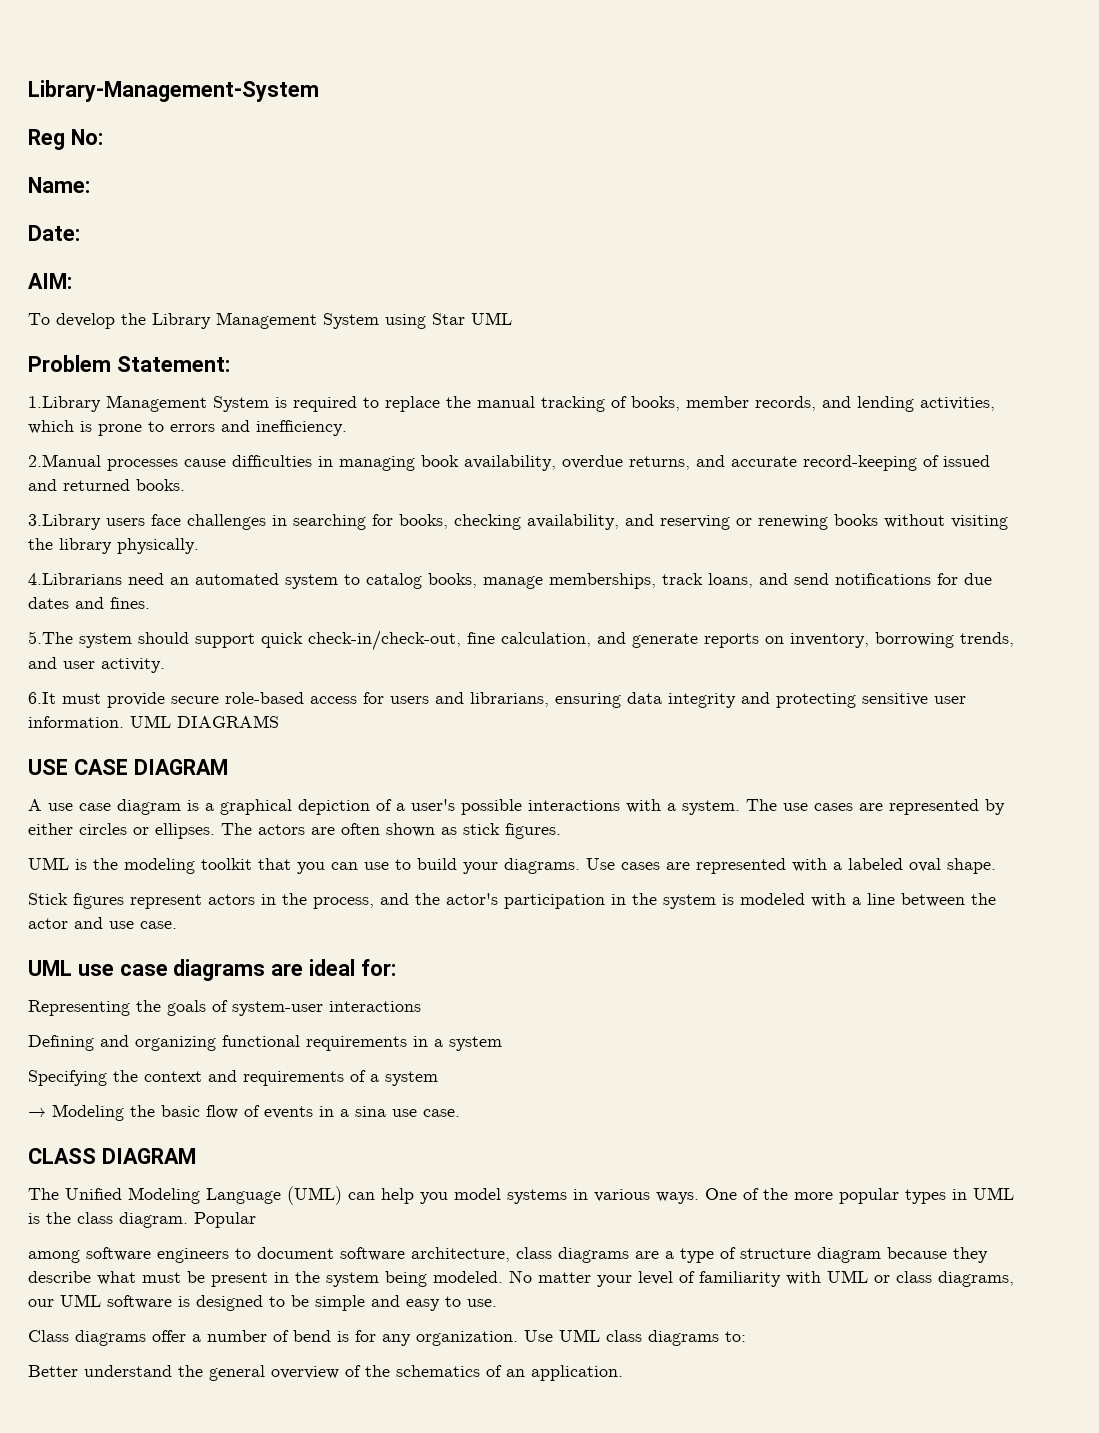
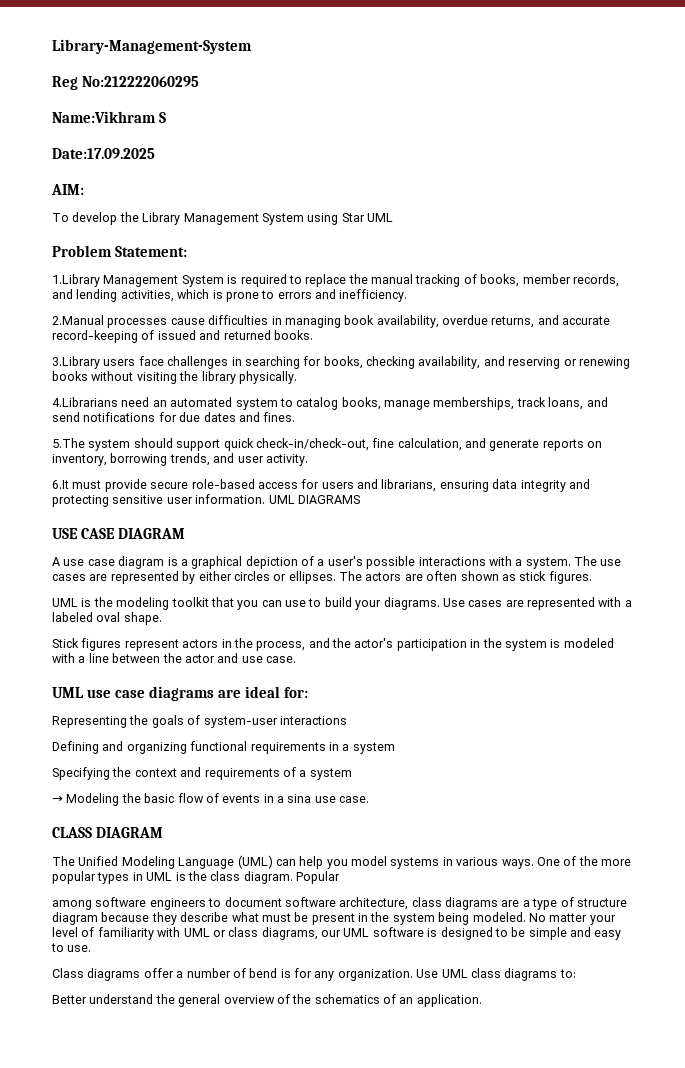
- Reg No:
- Name:
- Date:
+ Reg No:212222060295
+ Name:Vikhram S
+ Date:17.09.2025

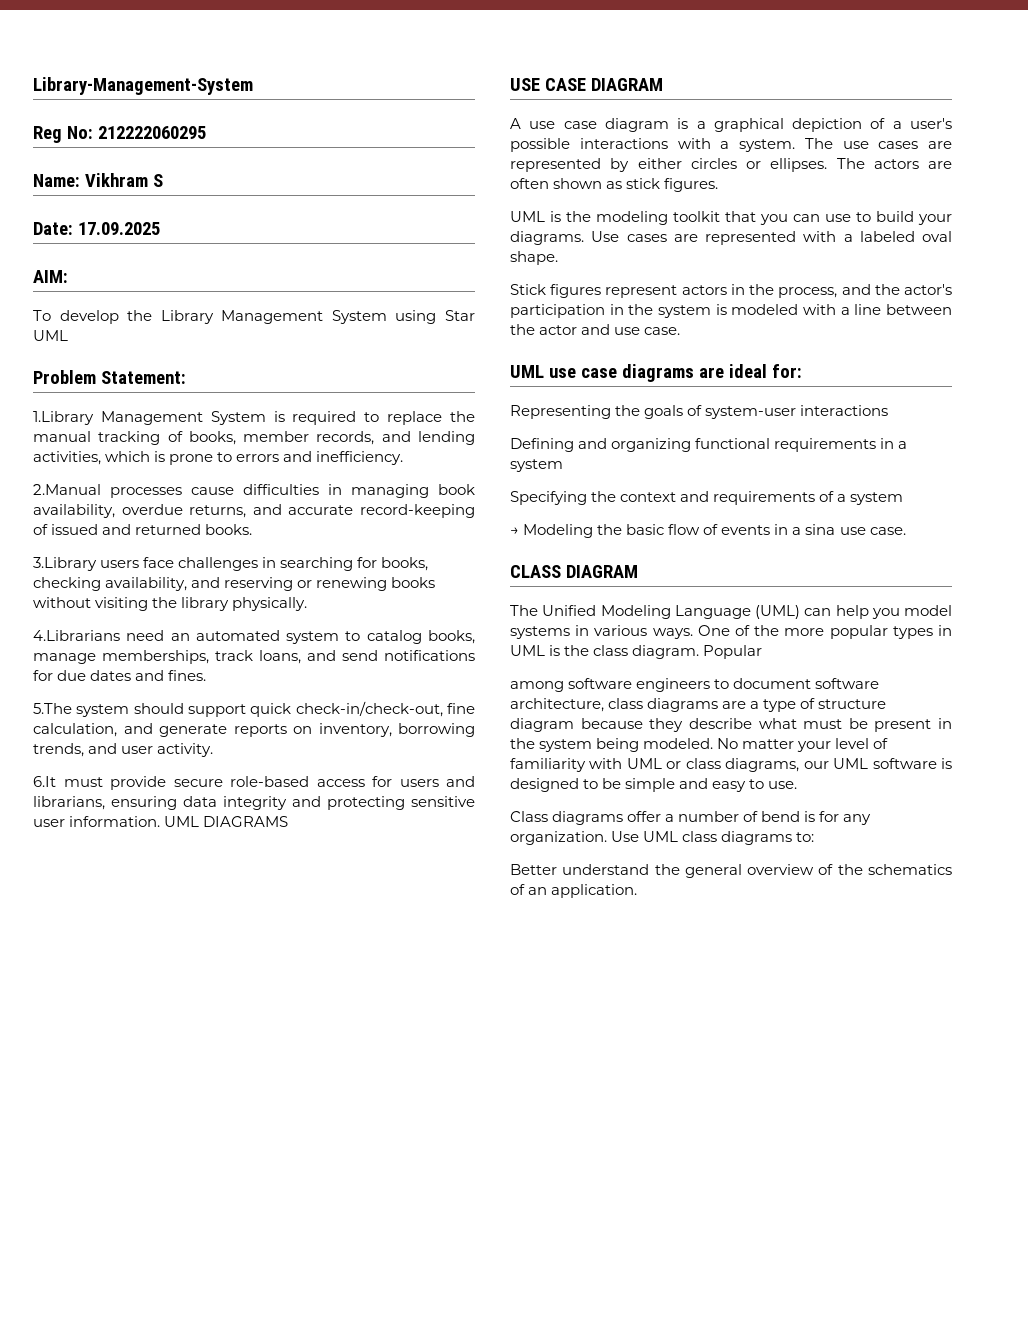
- Reg No:212222060295
- Name:Vikhram S
+ Reg No: 212222060295
+ Name: Vikhram S
- Date:17.09.2025
+ Date: 17.09.2025

